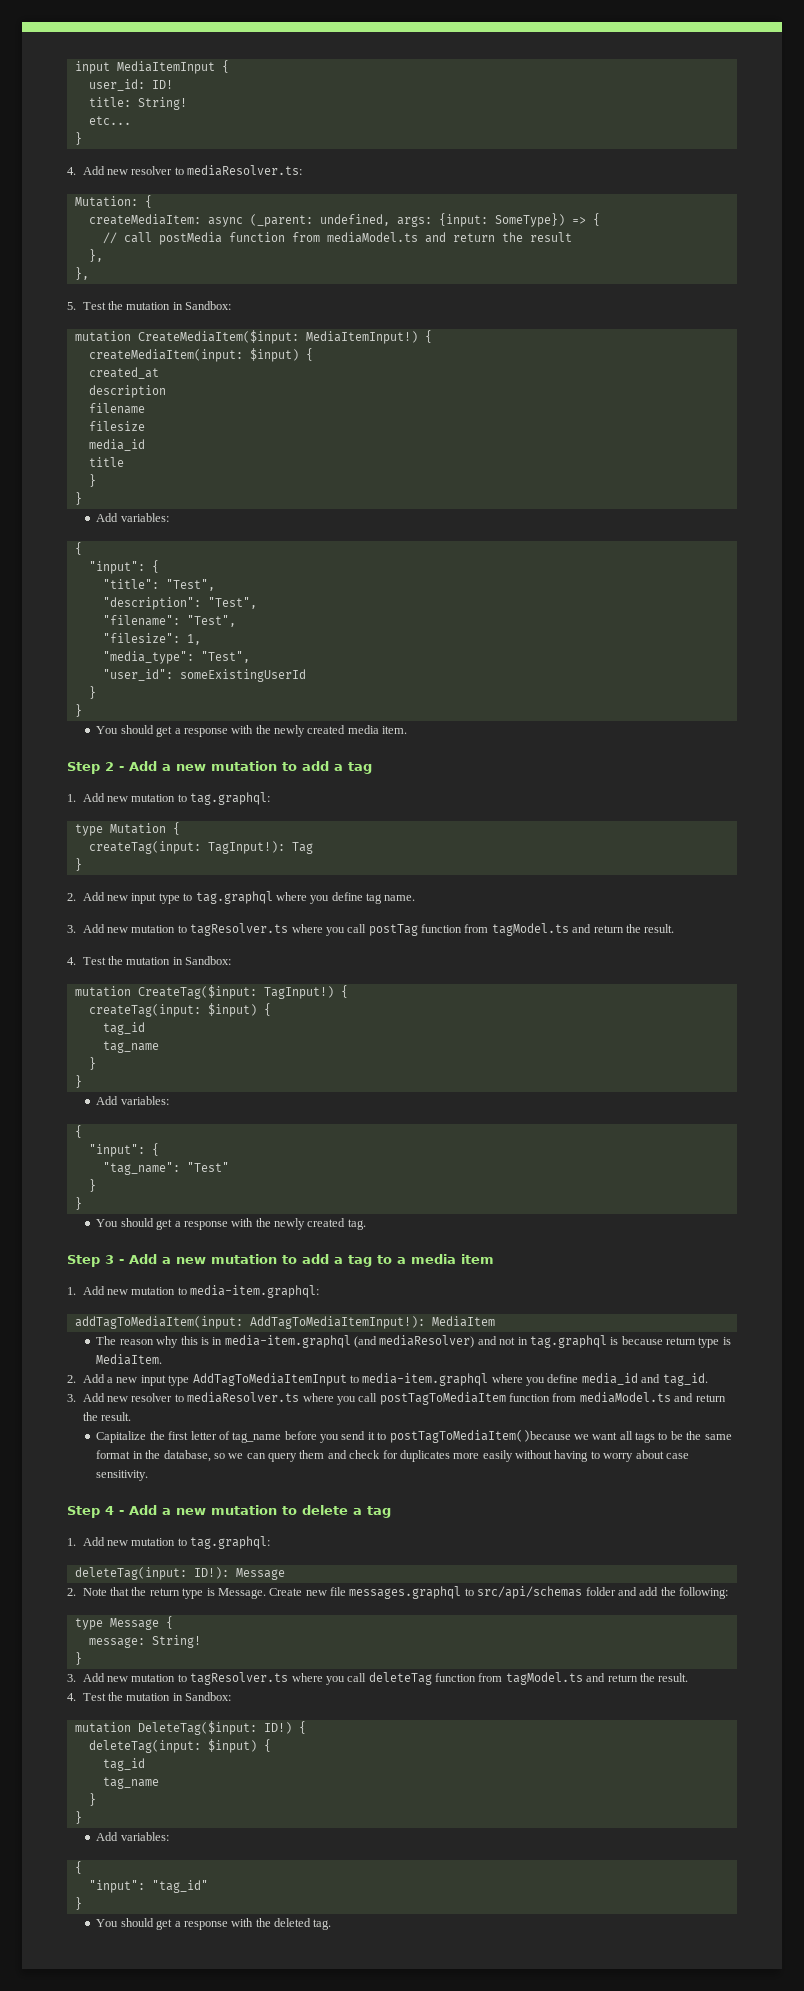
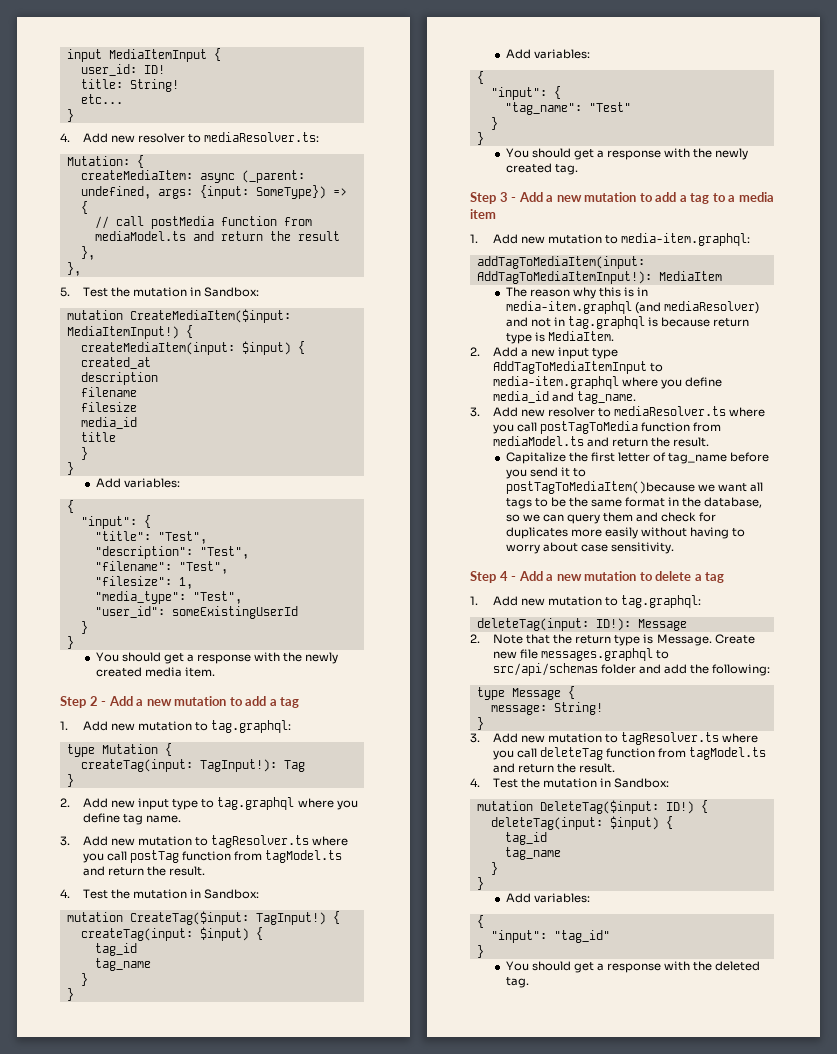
- 2. Add a new input type AddTagToMediaItemInput to media-item.graphql where you define media_id and tag_id.
+ 2. Add a new input type AddTagToMediaItemInput to media-item.graphql where you define media_id and tag_name.
- 3. Add new resolver to mediaResolver.ts where you call postTagToMediaItem function from mediaModel.ts and return the result.
+ 3. Add new resolver to mediaResolver.ts where you call postTagToMedia function from mediaModel.ts and return the result.

